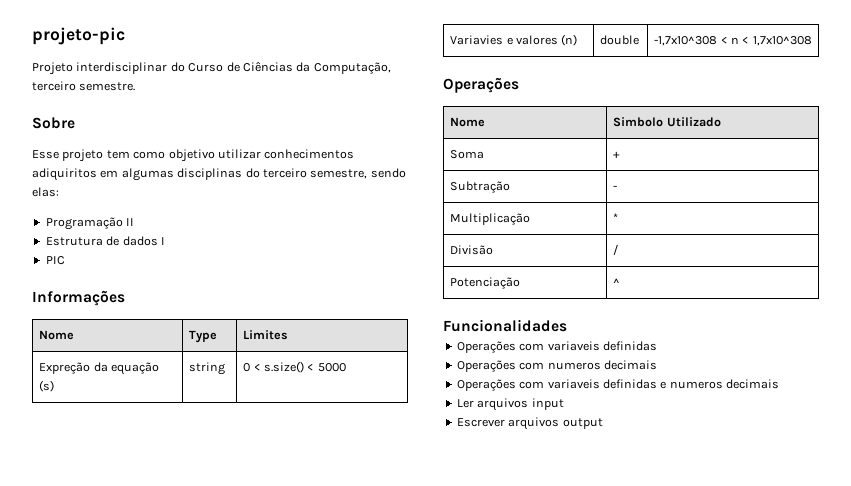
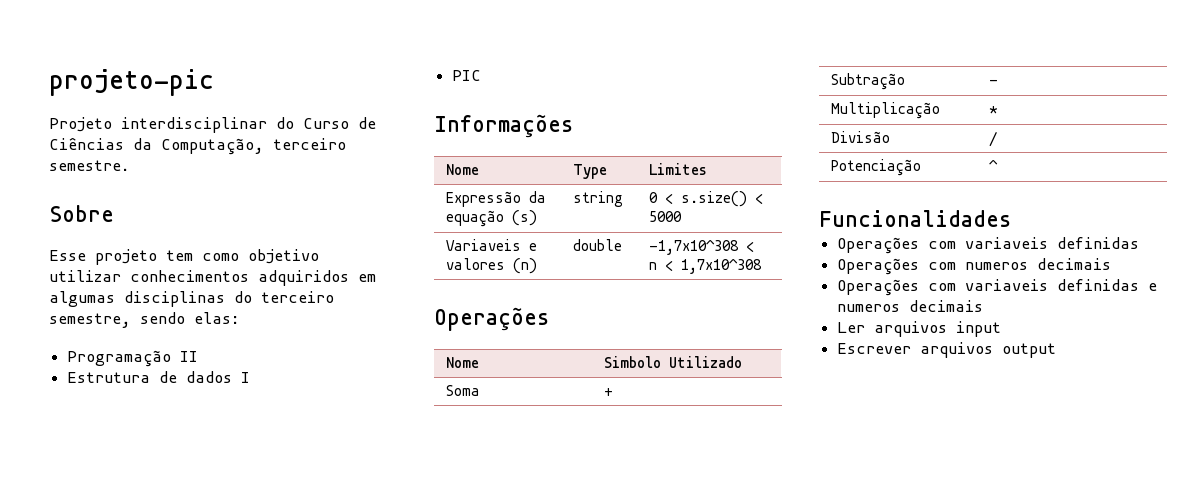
- Esse projeto tem como objetivo utilizar conhecimentos adiquiritos em algumas disciplinas do terceiro semestre, sendo elas:
+ Esse projeto tem como objetivo utilizar conhecimentos adquiridos em algumas disciplinas do terceiro semestre, sendo elas:
- Expreção da equação (s) | string | 0 < s.size() < 5000
+ Expressão da equação (s) | string | 0 < s.size() < 5000
- Variavies e valores (n) | double | -1,7x10^308 < n < 1,7x10^308
+ Variaveis e valores (n) | double | -1,7x10^308 < n < 1,7x10^308

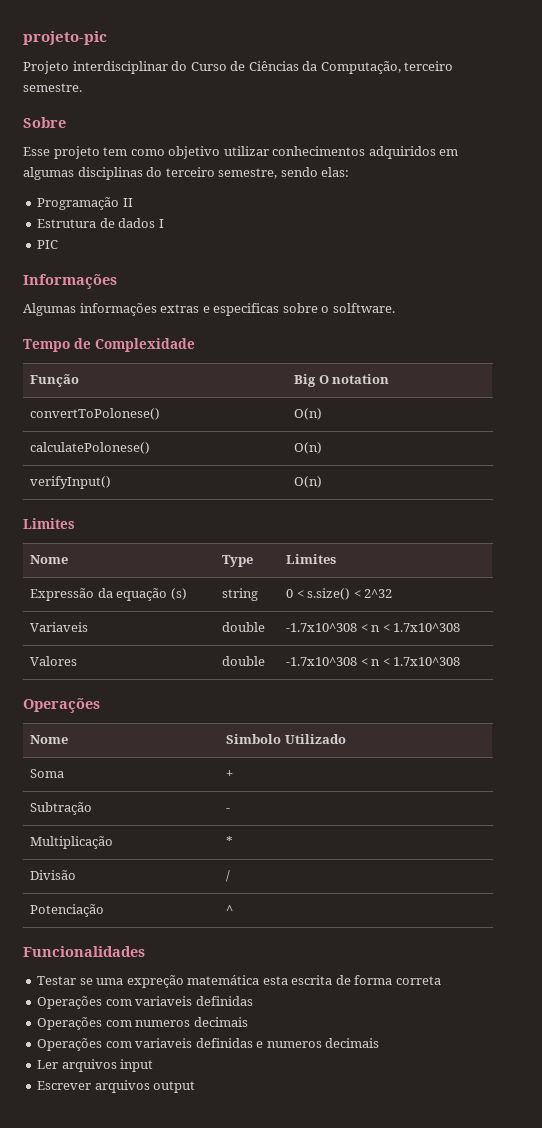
+ Algumas informações extras e especificas sobre o solftware.
+ Tempo de Complexidade
+ Função | Big O notation
+ convertToPolonese() | O(n)
+ calculatePolonese() | O(n)
+ verifyInput() | O(n)
+ Limites
- Expressão da equação (s) | string | 0 < s.size() < 5000
+ Expressão da equação (s) | string | 0 < s.size() < 2^32
- Variaveis e valores (n) | double | -1,7x10^308 < n < 1,7x10^308
+ Variaveis | double | -1.7x10^308 < n < 1.7x10^308
+ Valores | double | -1.7x10^308 < n < 1.7x10^308
+ Testar se uma expreção matemática esta escrita de forma correta

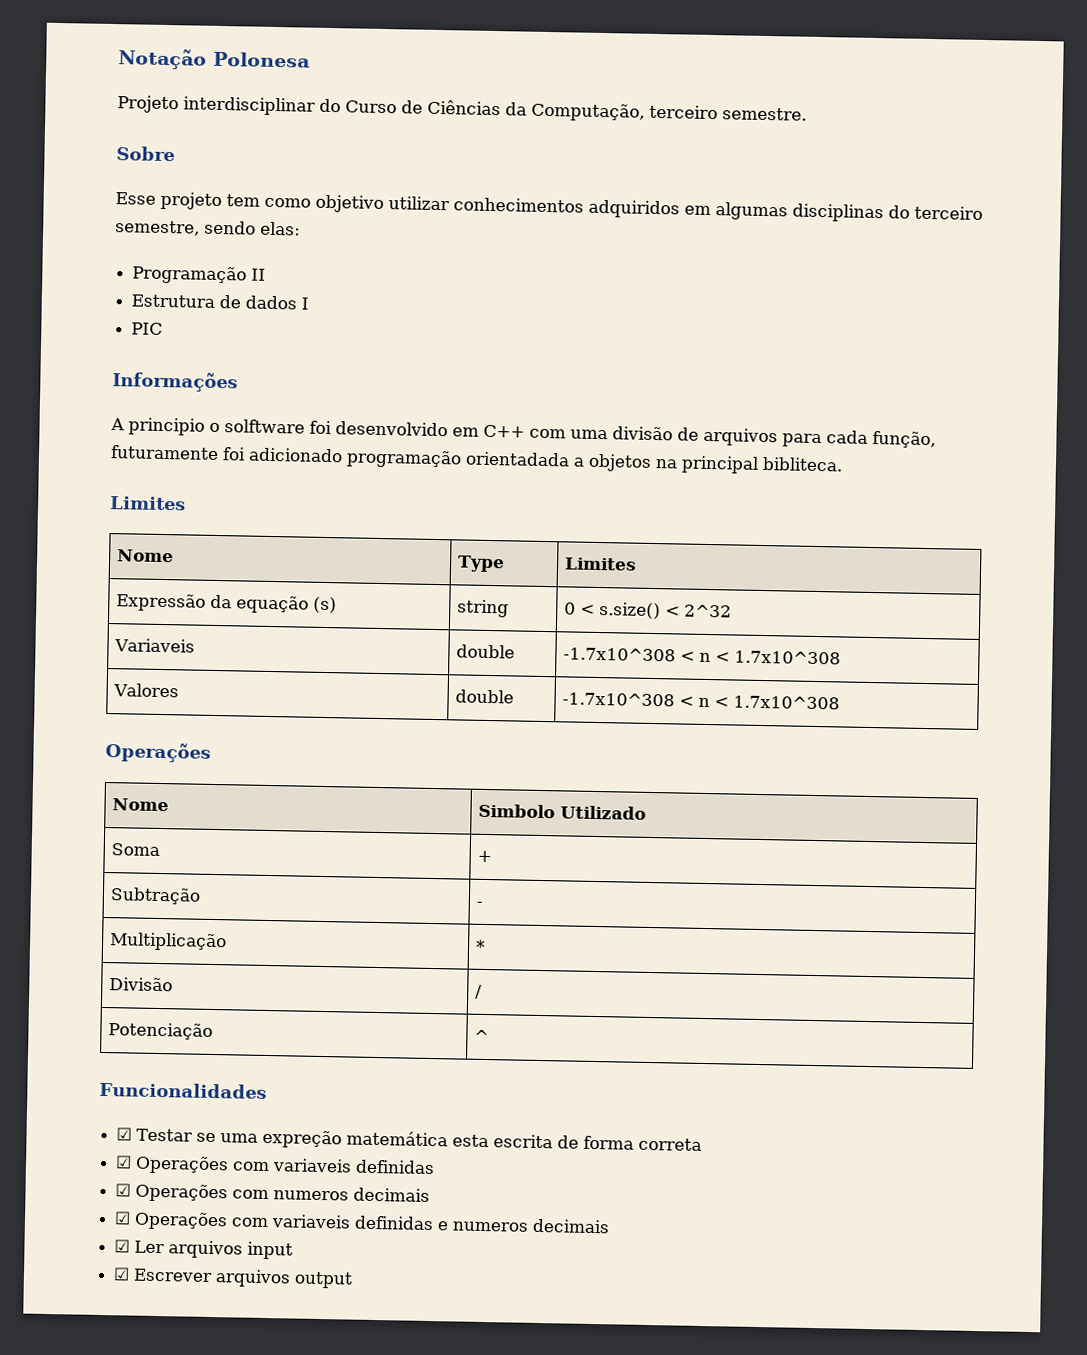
- projeto-pic
+ Notação Polonesa
- Algumas informações extras e especificas sobre o solftware.
- Tempo de Complexidade
- Função | Big O notation
- convertToPolonese() | O(n)
- calculatePolonese() | O(n)
- verifyInput() | O(n)
+ A principio o solftware foi desenvolvido em C++ com uma divisão de arquivos para cada função, futuramente foi adicionado programação orientadada a objetos na principal bibliteca.
- Testar se uma expreção matemática esta escrita de forma correta
- Operações com variaveis definidas
+ ☑ Testar se uma expreção matemática esta escrita de forma correta
+ ☑ Operações com variaveis definidas
- Operações com numeros decimais
+ ☑ Operações com numeros decimais
- Operações com variaveis definidas e numeros decimais
+ ☑ Operações com variaveis definidas e numeros decimais
- Ler arquivos input
+ ☑ Ler arquivos input
- Escrever arquivos output
+ ☑ Escrever arquivos output

